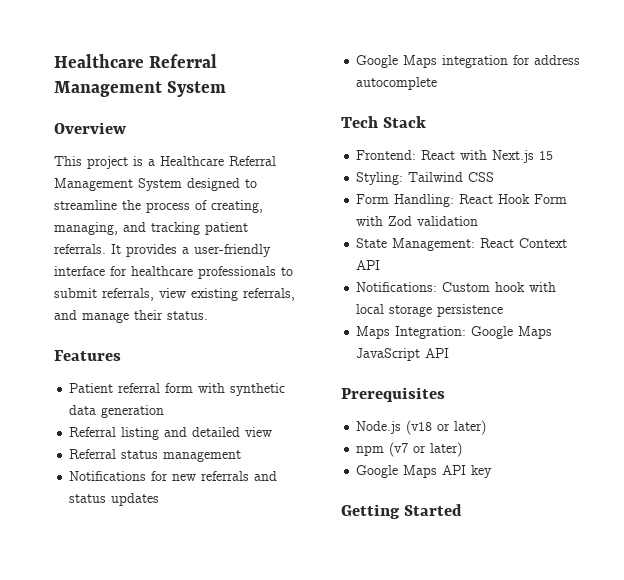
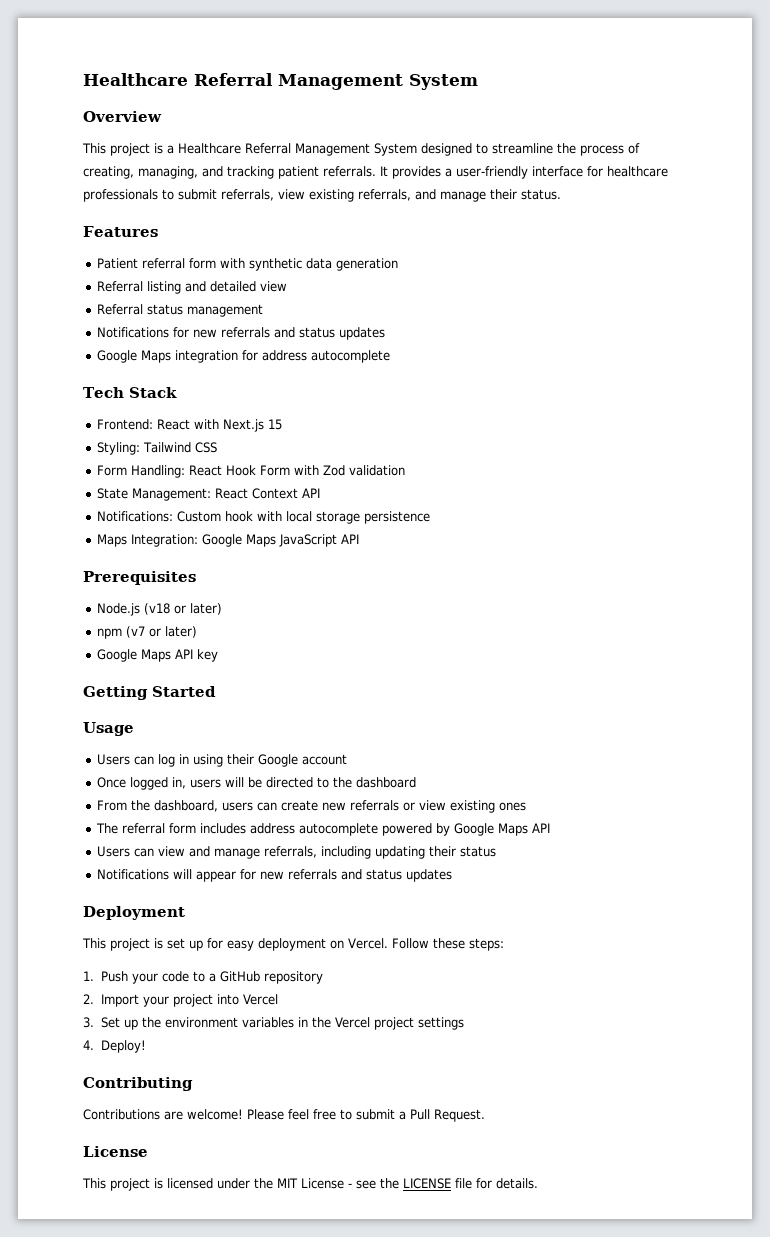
+ Usage
+ Users can log in using their Google account
+ Once logged in, users will be directed to the dashboard
+ From the dashboard, users can create new referrals or view existing ones
+ The referral form includes address autocomplete powered by Google Maps API
+ Users can view and manage referrals, including updating their status
+ Notifications will appear for new referrals and status updates
+ Deployment
+ This project is set up for easy deployment on Vercel. Follow these steps:
+ 1. Push your code to a GitHub repository
+ 2. Import your project into Vercel
+ 3. Set up the environment variables in the Vercel project settings
+ 4. Deploy!
+ Contributing
+ Contributions are welcome! Please feel free to submit a Pull Request.
+ License
+ This project is licensed under the MIT License - see the LICENSE file for details.

